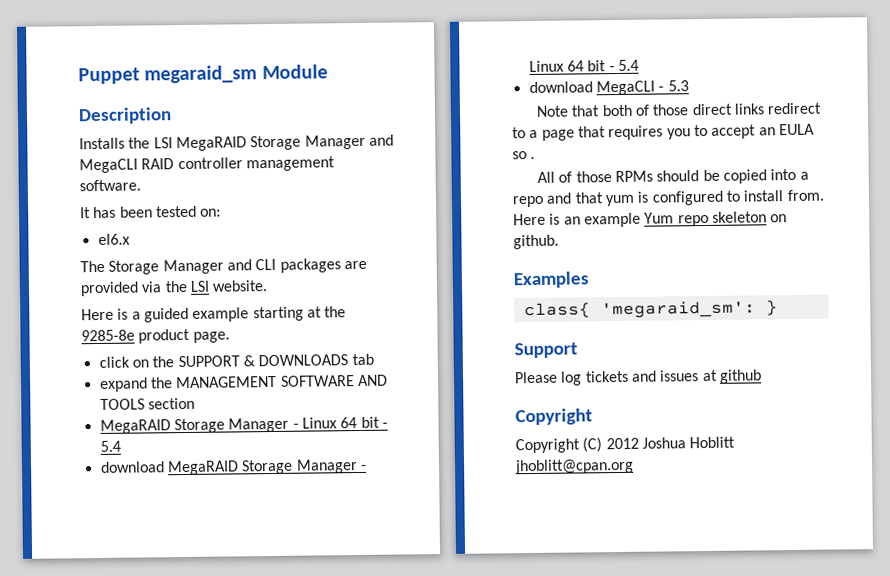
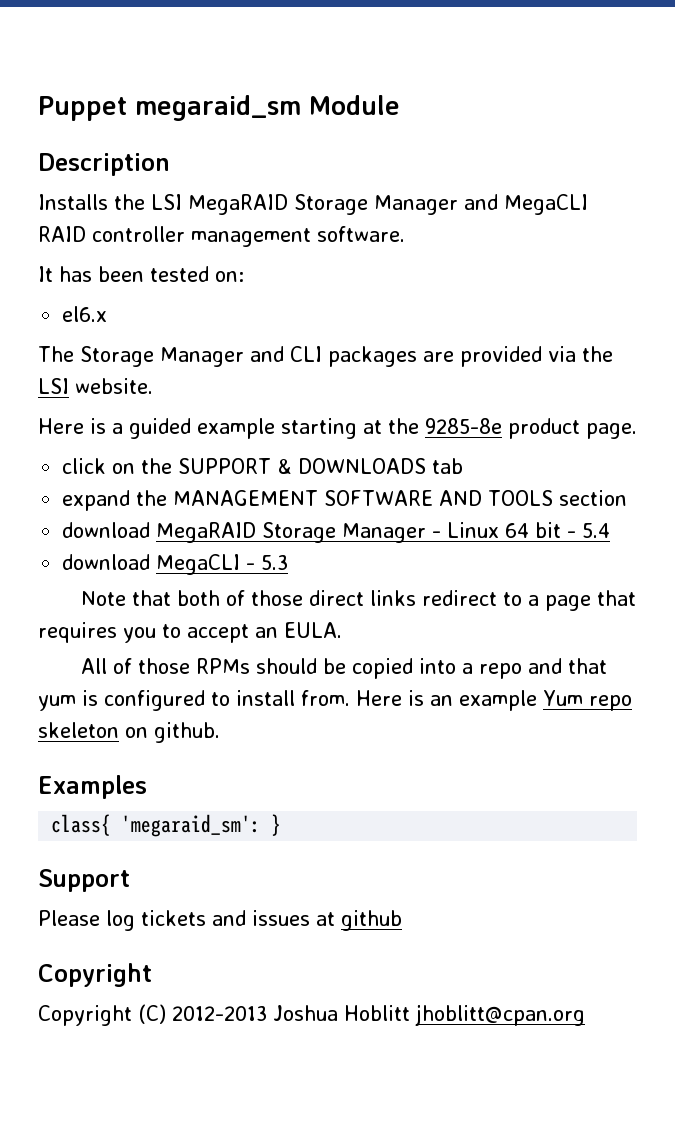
  expand the MANAGEMENT SOFTWARE AND TOOLS section
- MegaRAID Storage Manager - Linux 64 bit - 5.4
- Note that both of those direct links redirect to a page that requires you to accept an EULA so .
+ Note that both of those direct links redirect to a page that requires you to accept an EULA.
- Copyright (C) 2012 Joshua Hoblitt jhoblitt@cpan.org
+ Copyright (C) 2012-2013 Joshua Hoblitt jhoblitt@cpan.org

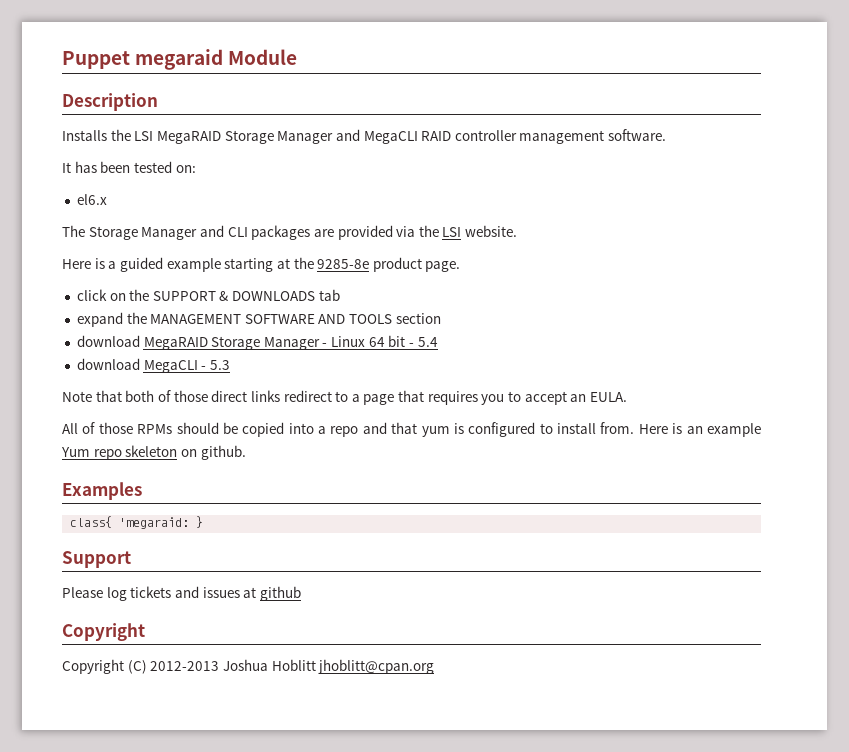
- Puppet megaraid_sm Module
+ Puppet megaraid Module
- class{ 'megaraid_sm': }
+ class{ 'megaraid: }

